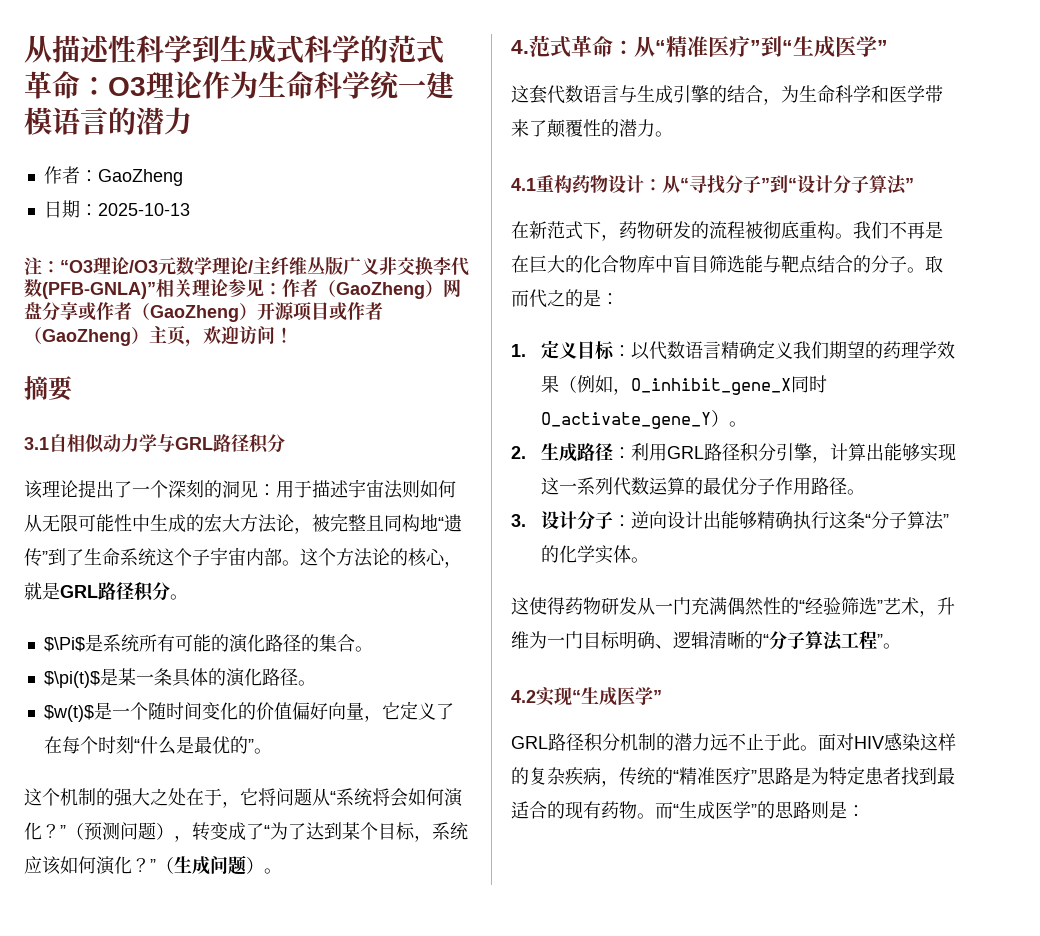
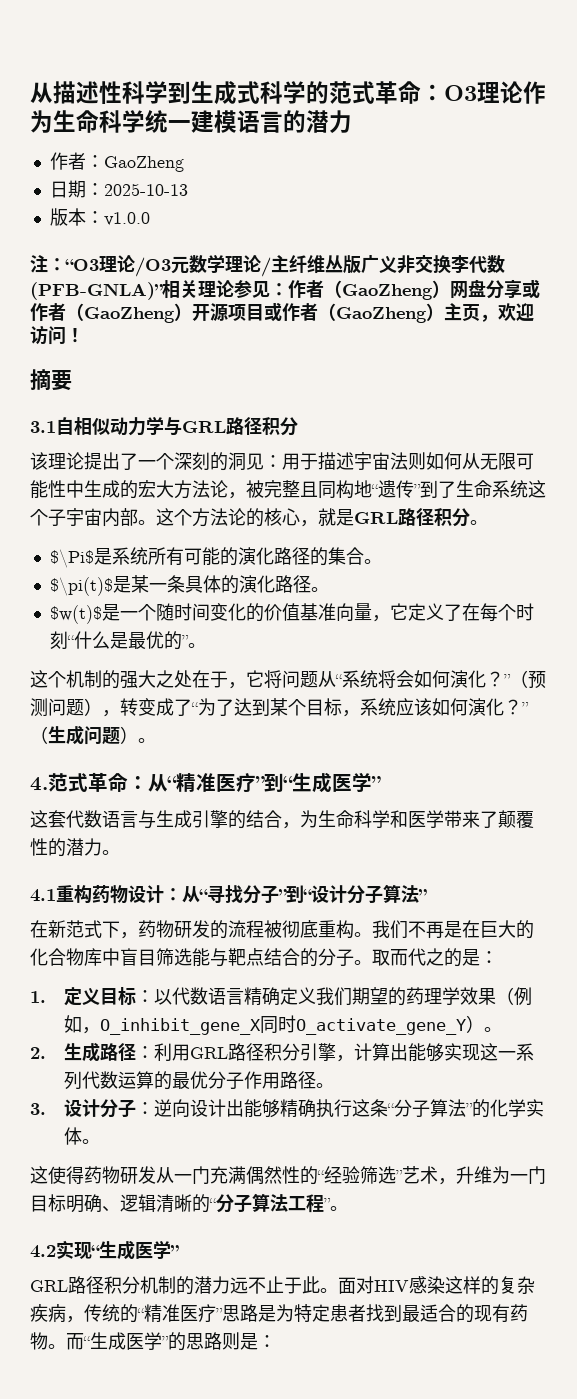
+ 版本：v1.0.0
- $w(t)$是一个随时间变化的价值偏好向量，它定义了在每个时刻“什么是最优的”。
+ $w(t)$是一个随时间变化的价值基准向量，它定义了在每个时刻“什么是最优的”。

